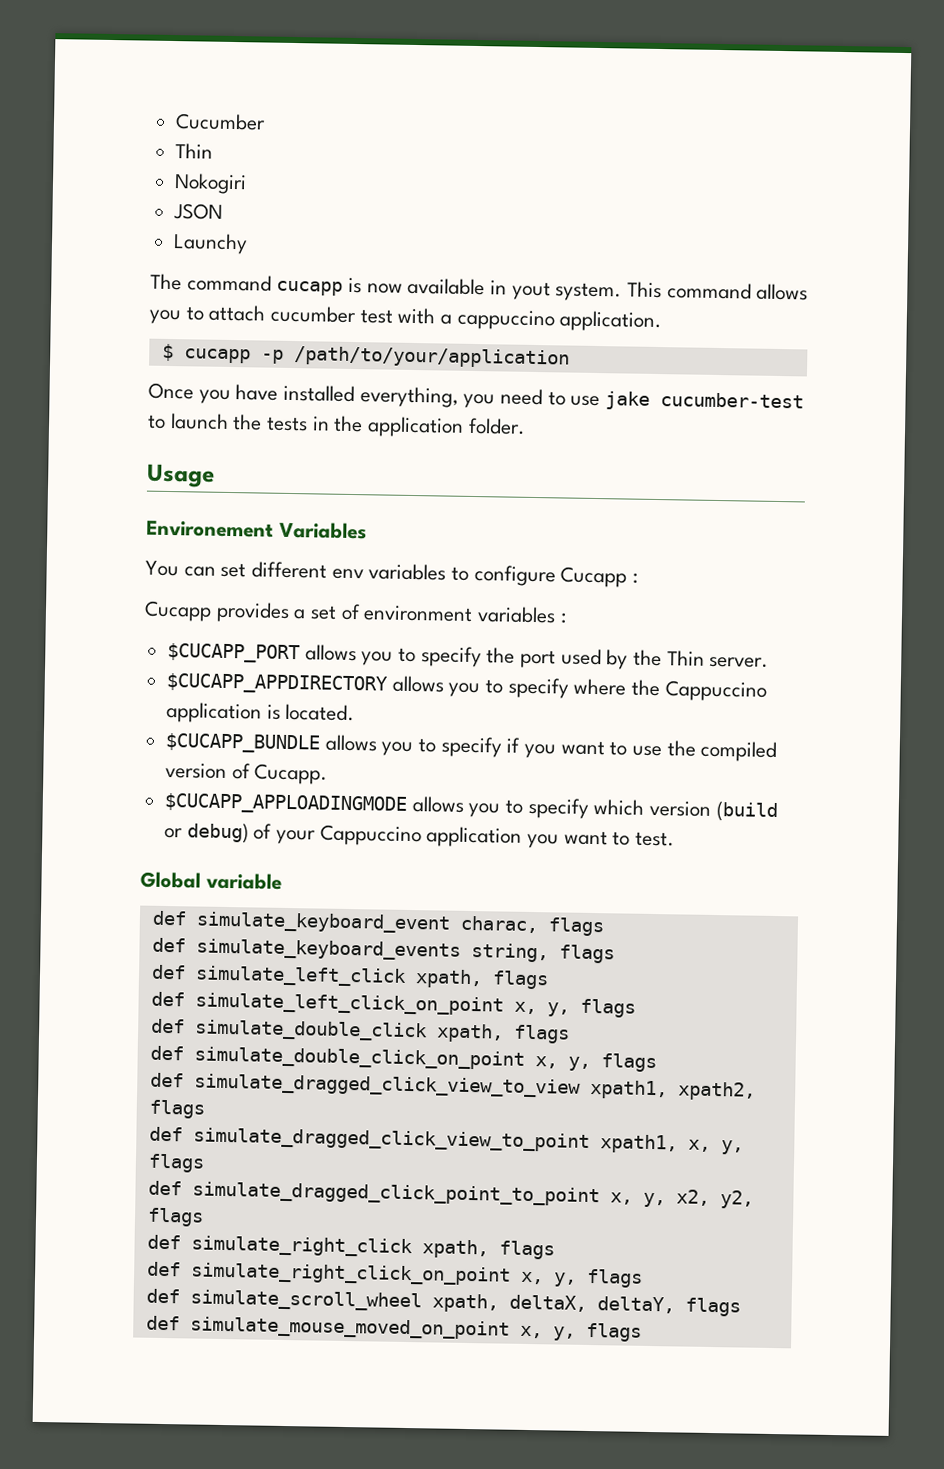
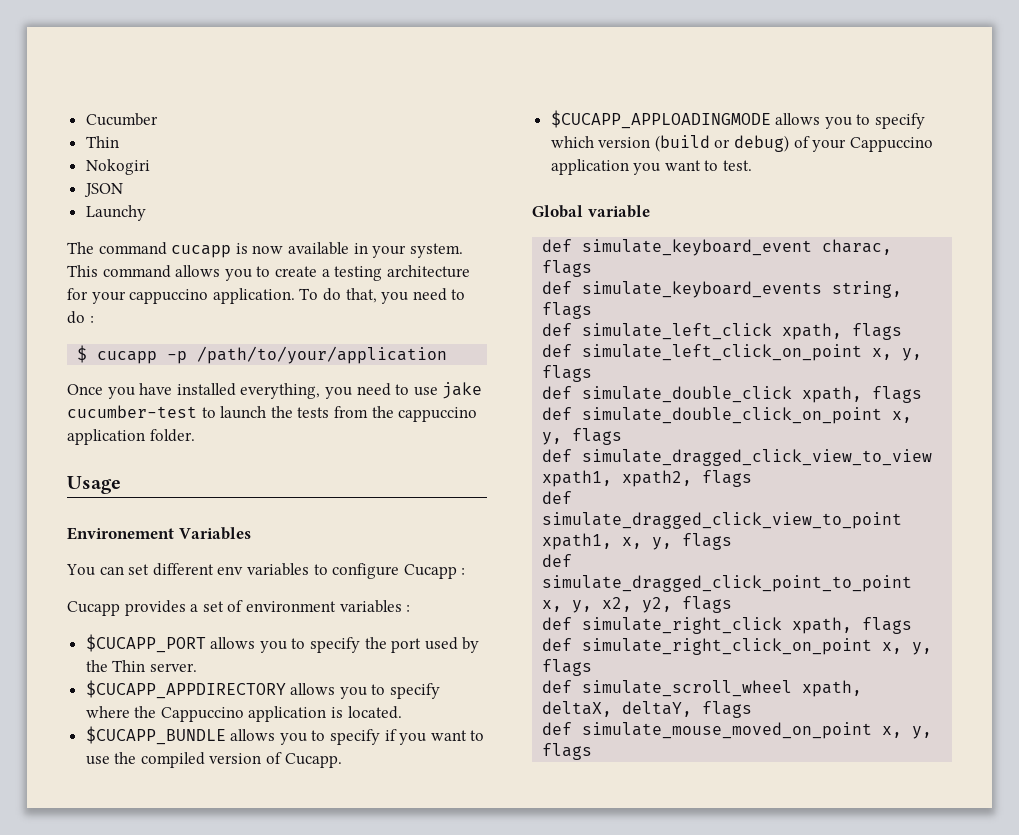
- The command cucapp is now available in yout system.
+ The command cucapp is now available in your system.
- This command allows you to attach cucumber test with a cappuccino application.
+ This command allows you to create a testing architecture for your cappuccino application. To do that, you need to do :
- Once you have installed everything, you need to use jake cucumber-test to launch the tests in the application folder.
+ Once you have installed everything, you need to use jake cucumber-test to launch the tests from the cappuccino application folder.

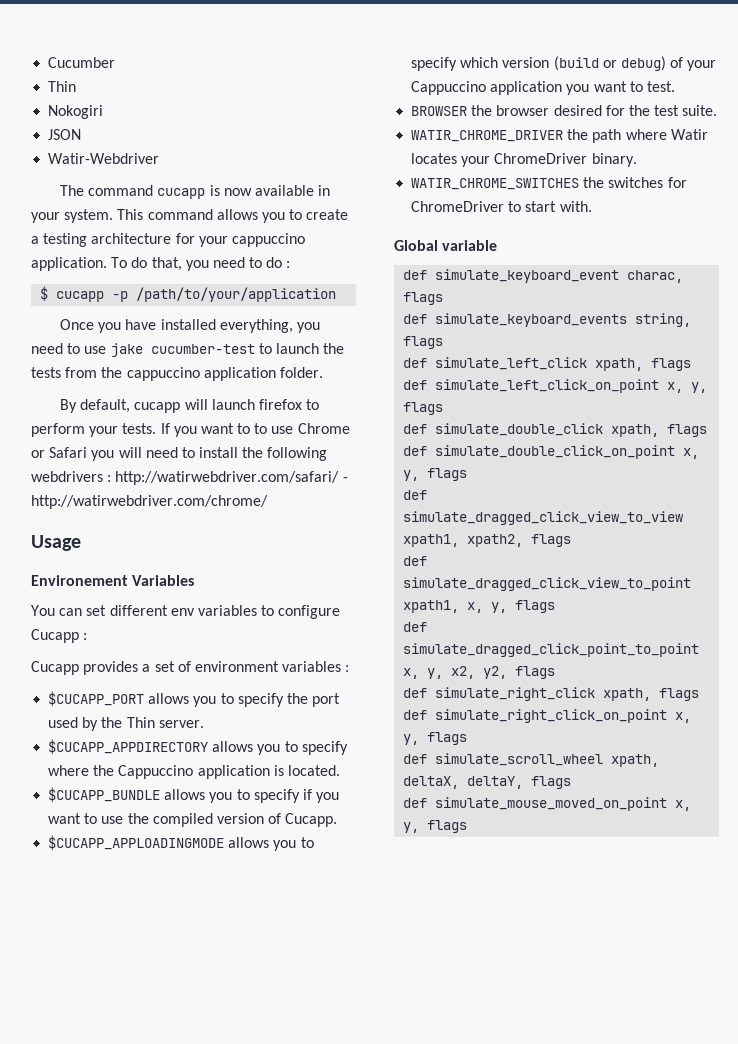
- Launchy
+ Watir-Webdriver
+ By default, cucapp will launch firefox to perform your tests. If you want to to use Chrome or Safari you will need to install the following webdrivers : http://watirwebdriver.com/safari/ - http://watirwebdriver.com/chrome/
+ BROWSER the browser desired for the test suite.
+ WATIR_CHROME_DRIVER the path where Watir locates your ChromeDriver binary.
+ WATIR_CHROME_SWITCHES the switches for ChromeDriver to start with.

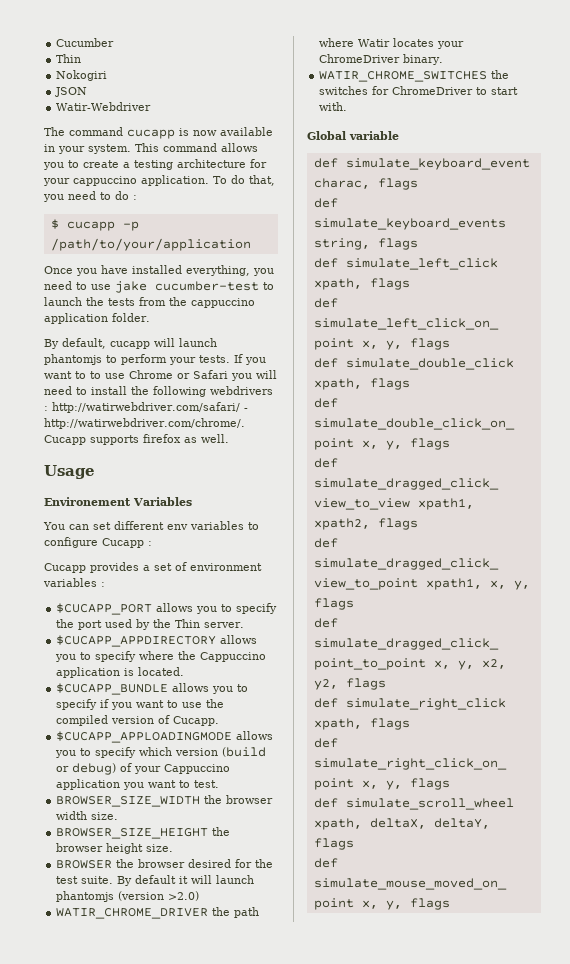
- By default, cucapp will launch firefox to perform your tests.
+ By default, cucapp will launch phantomjs to perform your tests.
- If you want to to use Chrome or Safari you will need to install the following webdrivers : http://watirwebdriver.com/safari/ - http://watirwebdriver.com/chrome/
+ If you want to to use Chrome or Safari you will need to install the following webdrivers : http://watirwebdriver.com/safari/ - http://watirwebdriver.com/chrome/. Cucapp supports firefox as well.
+ BROWSER_SIZE_WIDTH the browser width size.
+ BROWSER_SIZE_HEIGHT the browser height size.
+ By default it will launch phantomjs (version >2.0)

